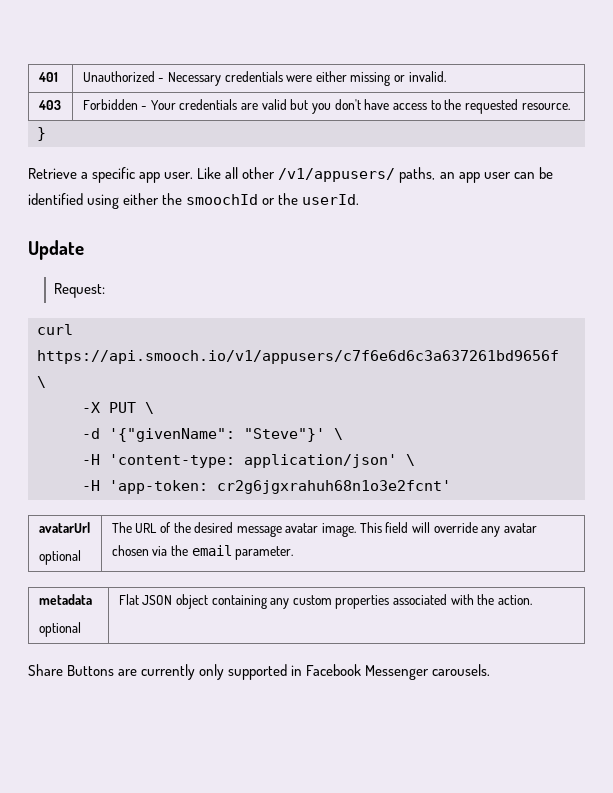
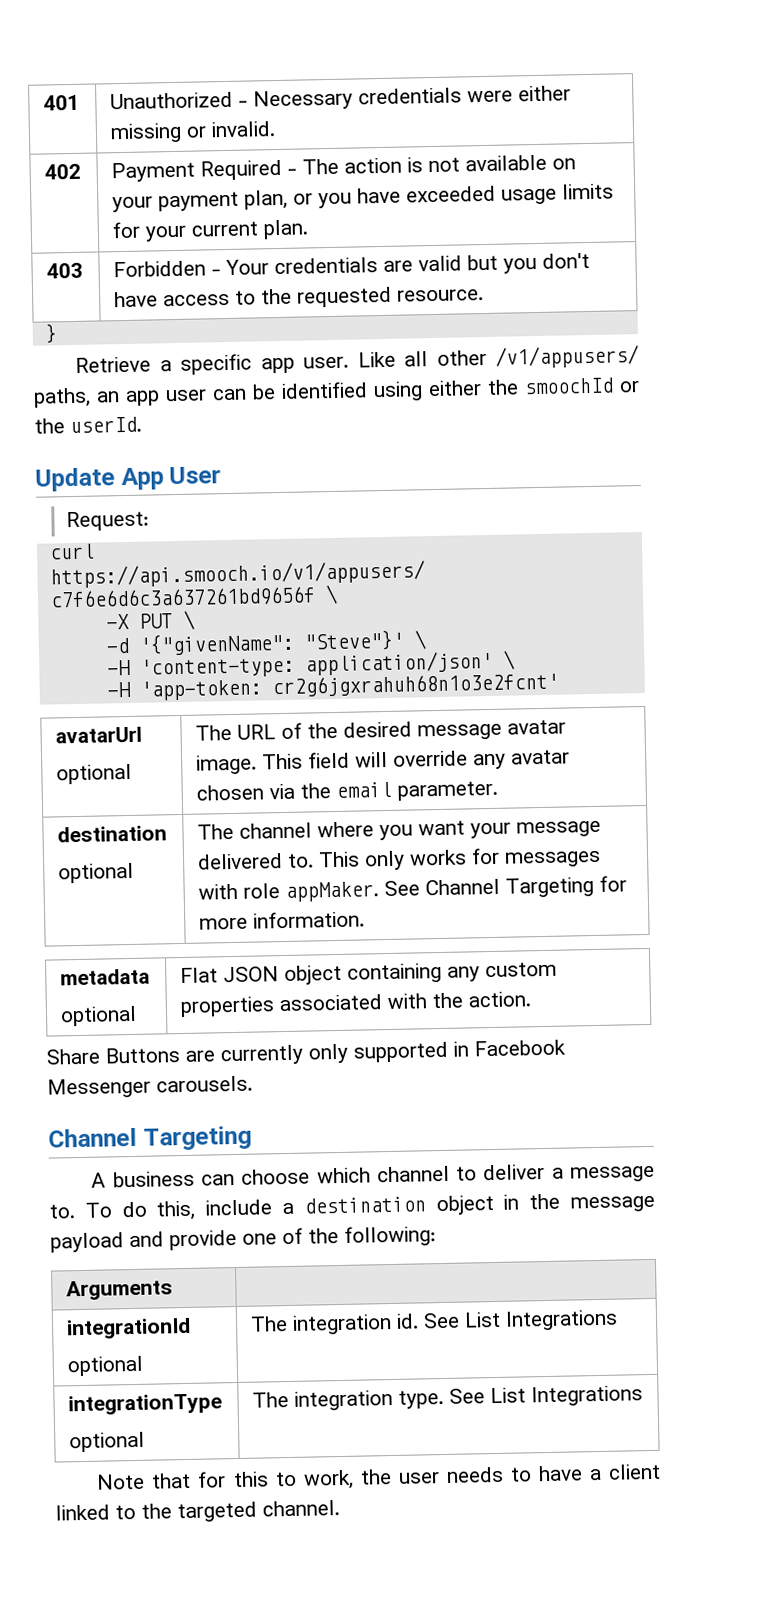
+ 402 | Payment Required - The action is not available on your payment plan, or you have exceeded usage limits for your current plan.
- Update
+ Update App User
  avatarUrl
  optional | The URL of the desired message avatar image. This field will override any avatar chosen via the email parameter.
+ destination
+ optional | The channel where you want your message delivered to. This only works for messages with role appMaker. See Channel Targeting for more information.
  Share Buttons are currently only supported in Facebook Messenger carousels.
+ Channel Targeting
+ A business can choose which channel to deliver a message to. To do this, include a destination object in the message payload and provide one of the following:
+ Arguments |
+ integrationId
+ optional | The integration id. See List Integrations
+ integrationType
+ optional | The integration type. See List Integrations
+ Note that for this to work, the user needs to have a client linked to the targeted channel.

